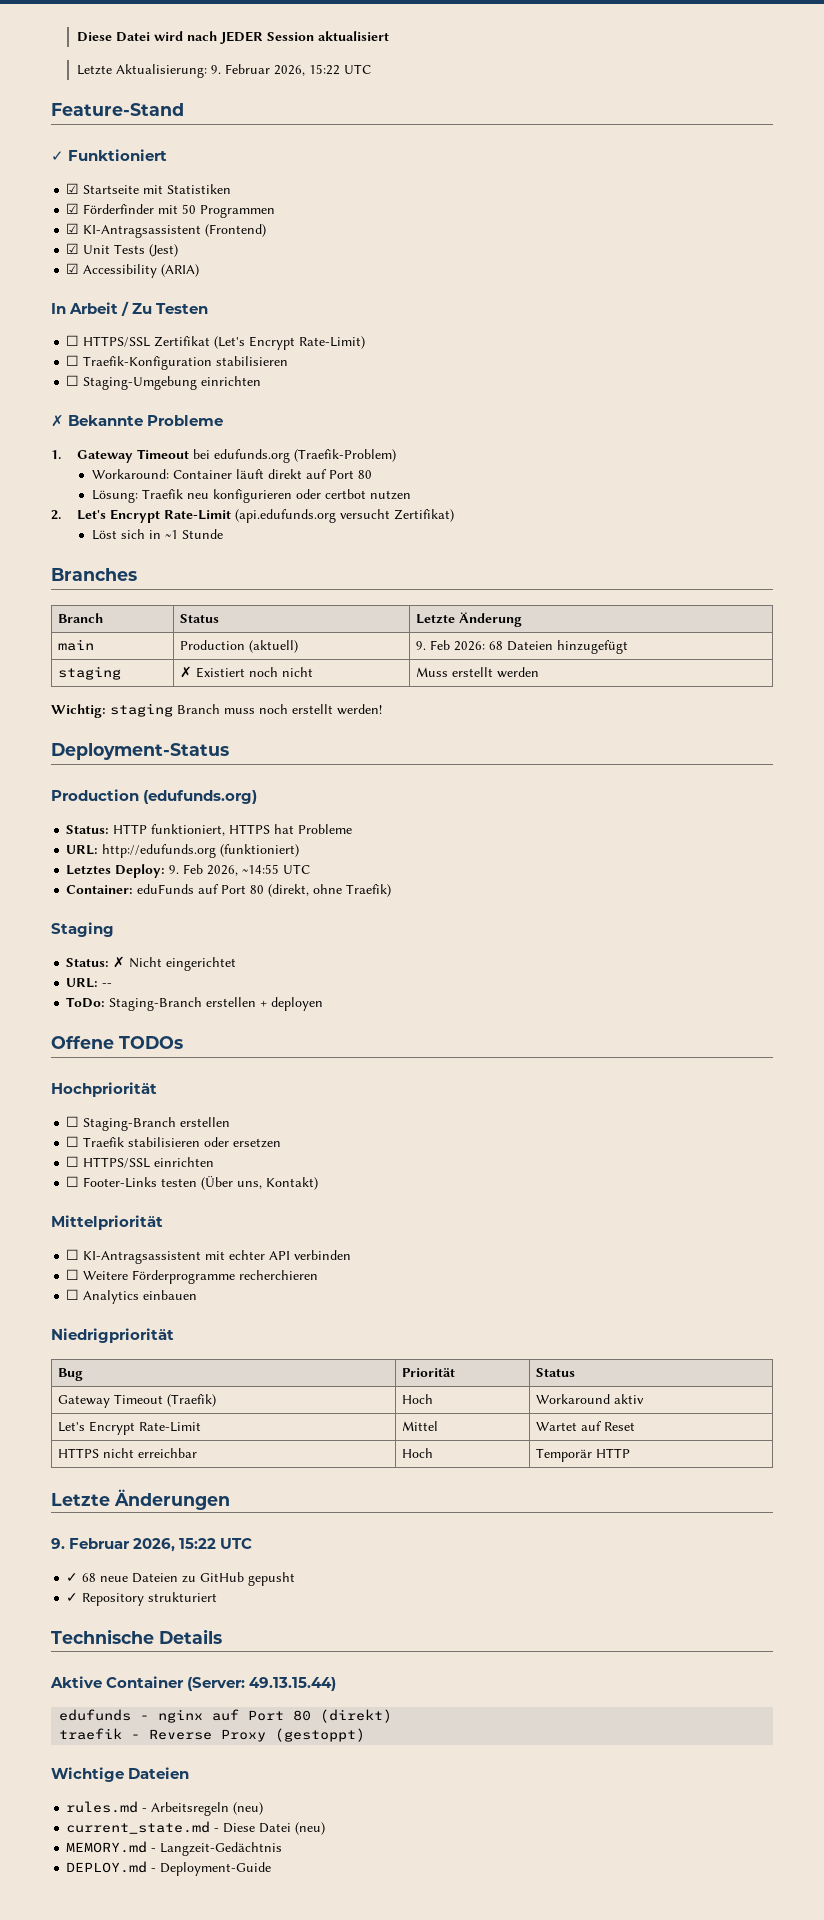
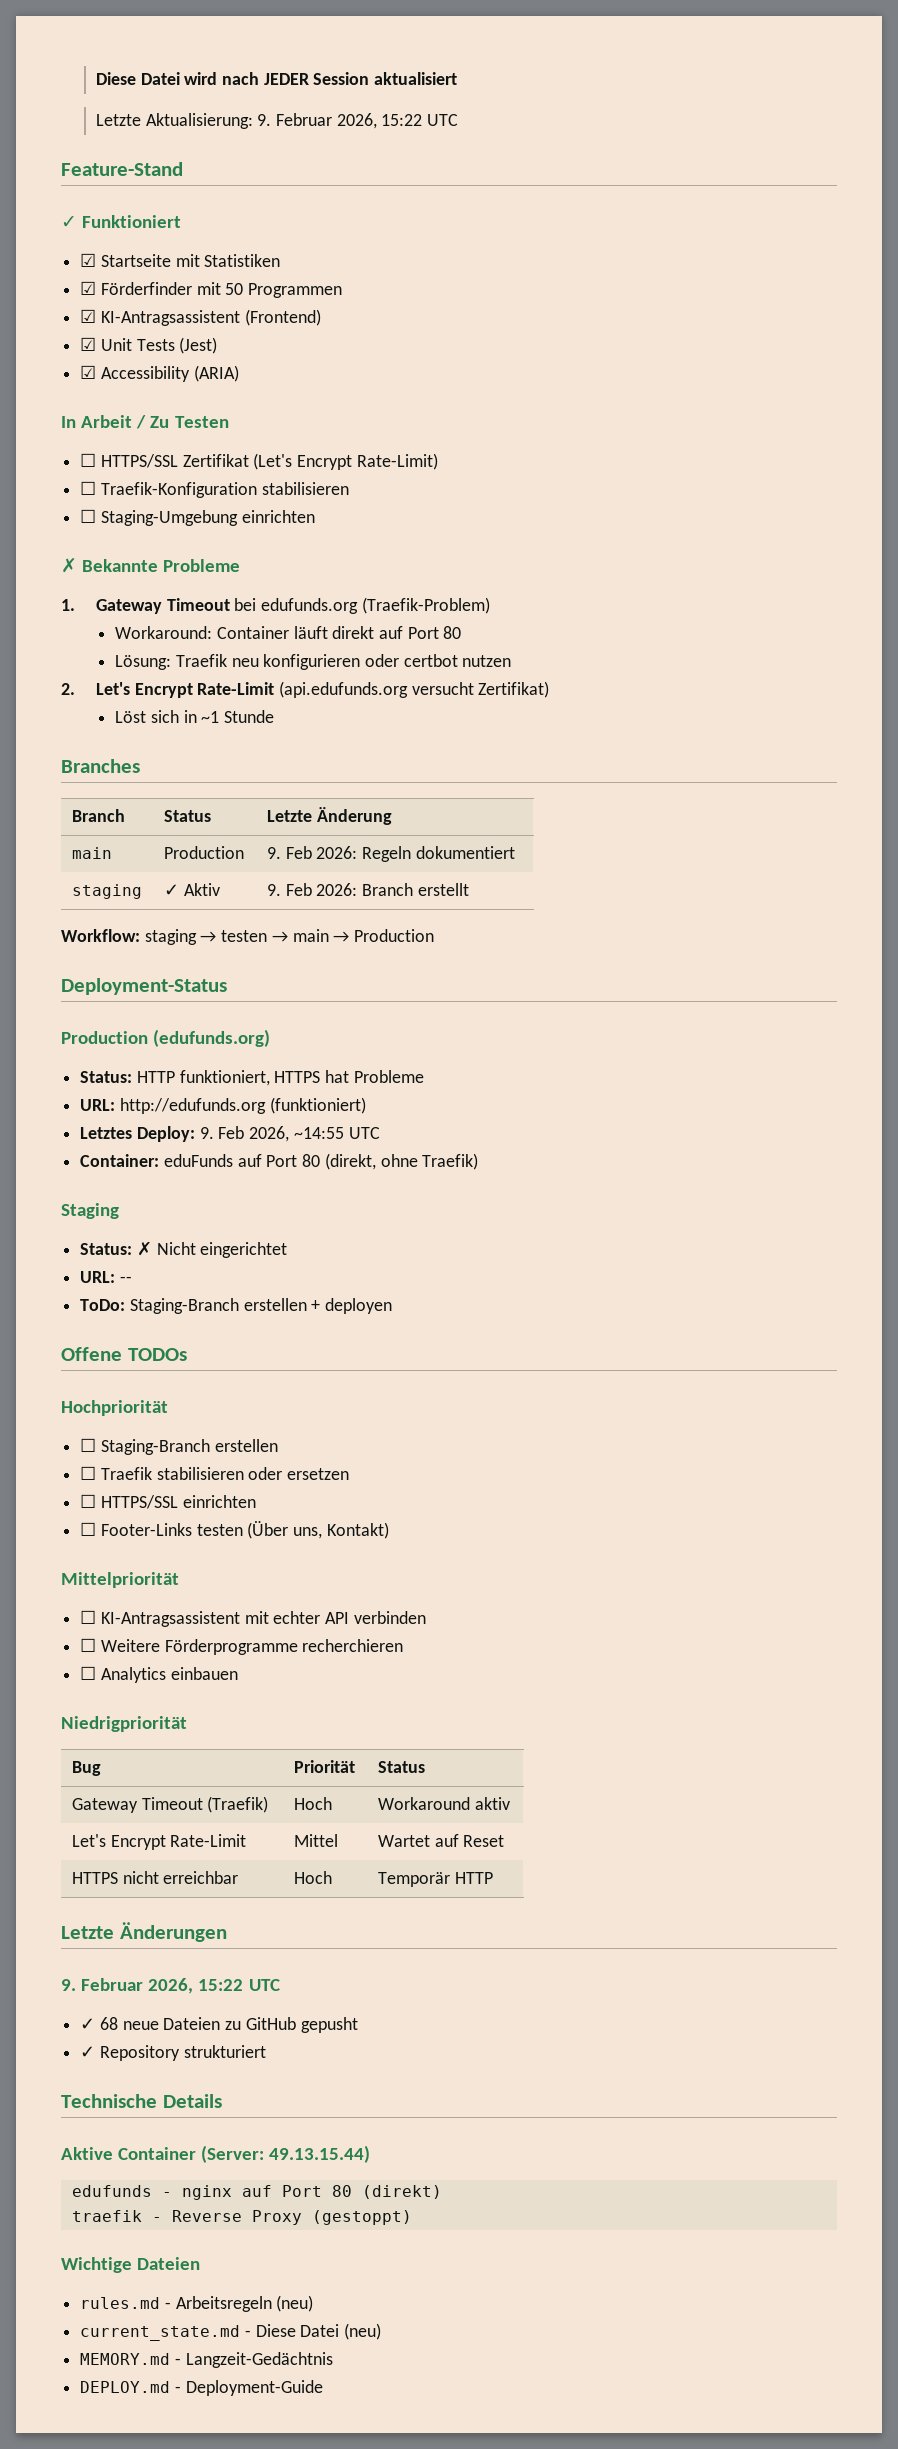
- main | Production (aktuell) | 9. Feb 2026: 68 Dateien hinzugefügt
- staging | ✗ Existiert noch nicht | Muss erstellt werden
- Wichtig: staging Branch muss noch erstellt werden!
+ main | Production | 9. Feb 2026: Regeln dokumentiert
+ staging | ✓ Aktiv | 9. Feb 2026: Branch erstellt
+ Workflow: staging → testen → main → Production

